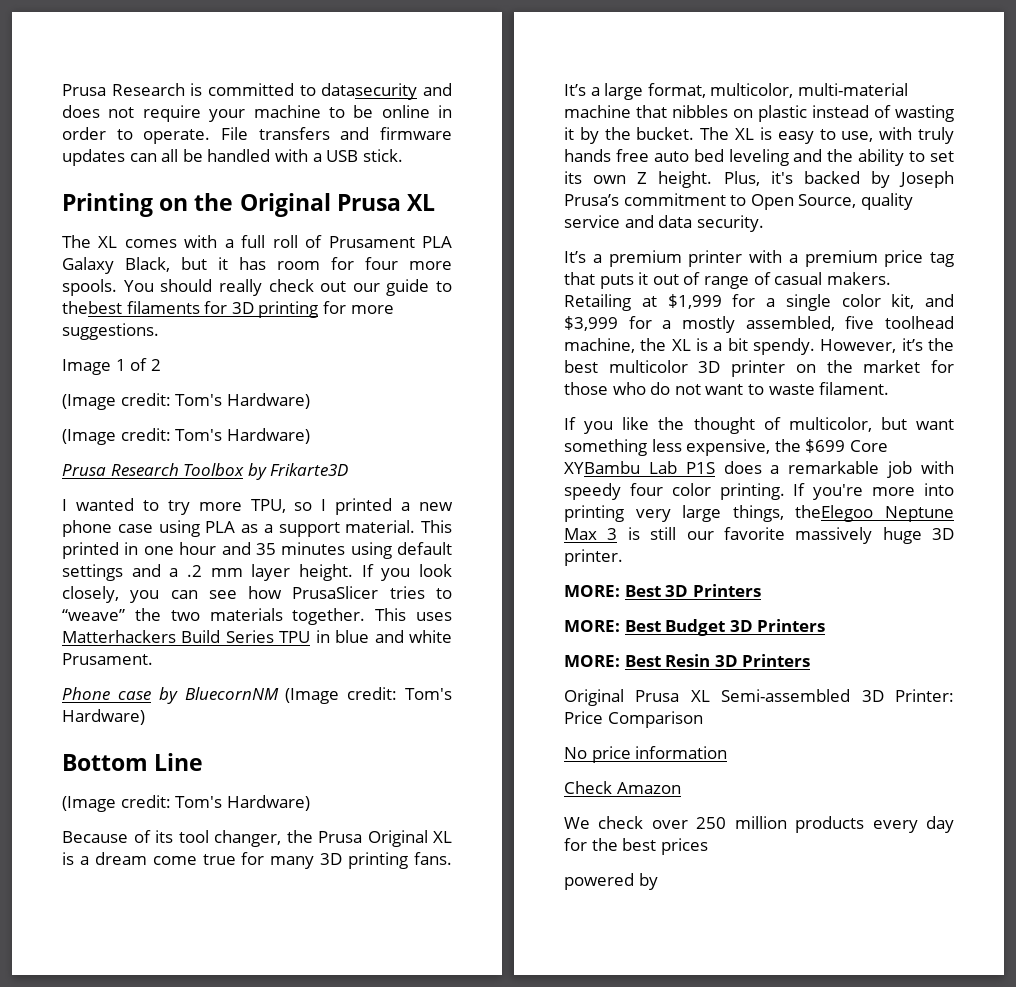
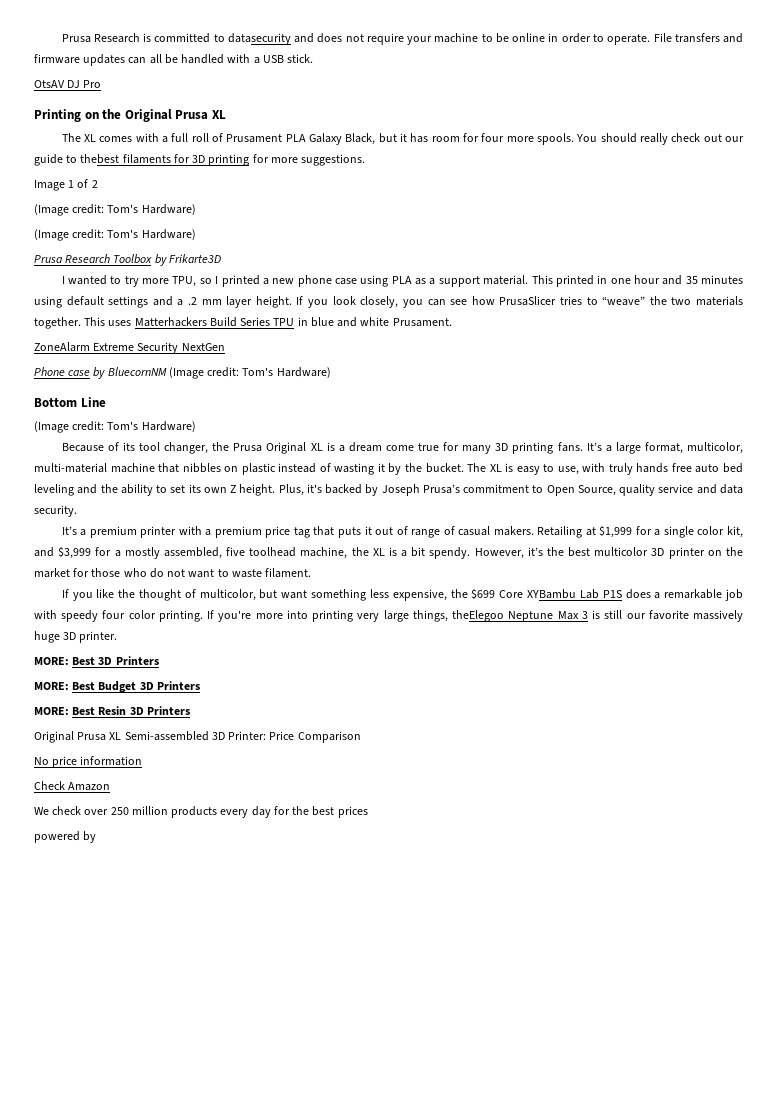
+ OtsAV DJ Pro
+ ZoneAlarm Extreme Security NextGen

